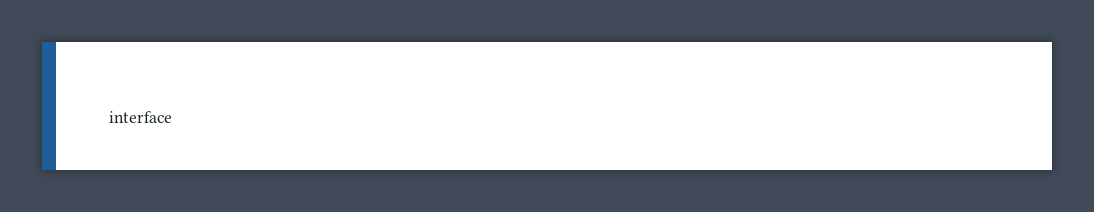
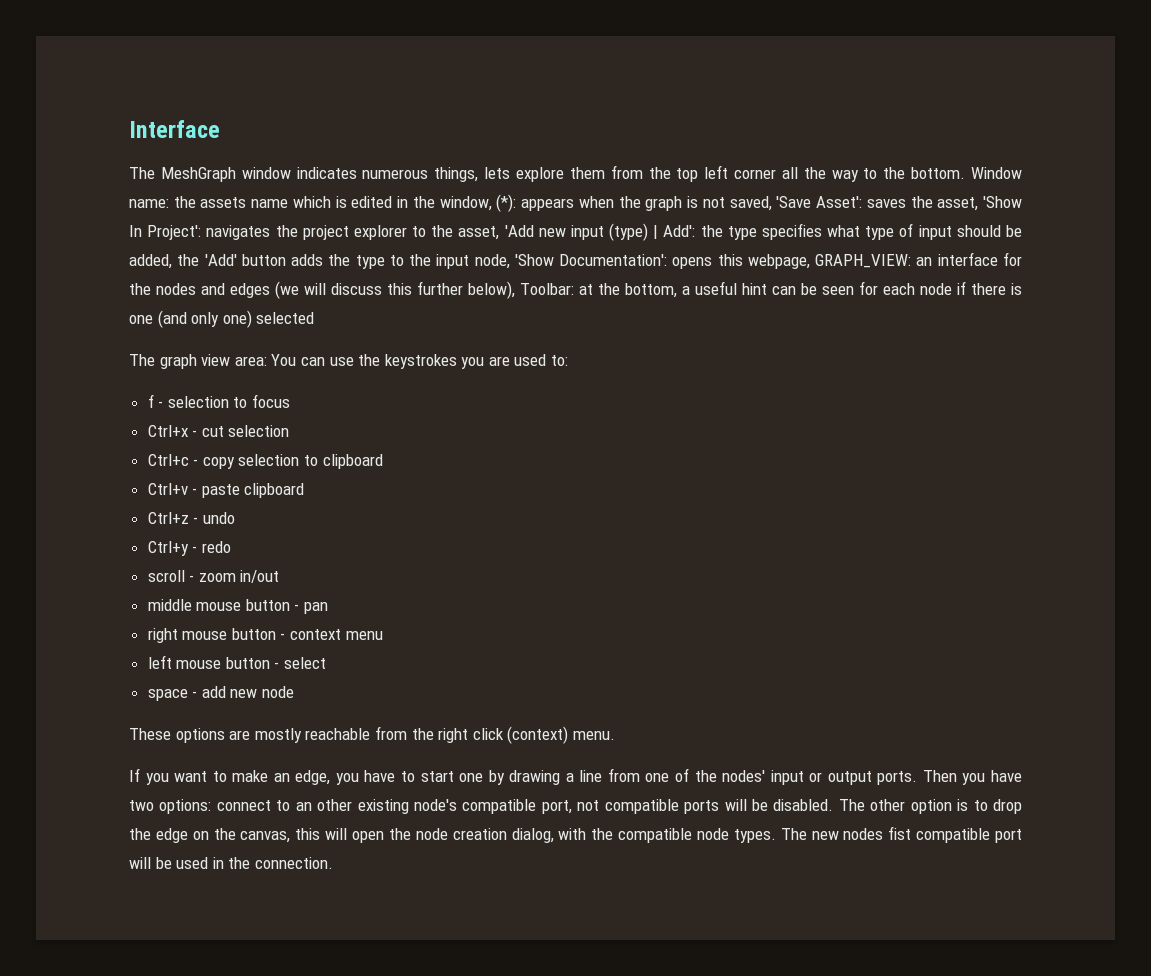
- interface
+ Interface
+ The MeshGraph window indicates numerous things, lets explore them from the top left corner all the way to the bottom. Window name: the assets name which is edited in the window, (*): appears when the graph is not saved, 'Save Asset': saves the asset, 'Show In Project': navigates the project explorer to the asset, 'Add new input (type) | Add': the type specifies what type of input should be added, the 'Add' button adds the type to the input node, 'Show Documentation': opens this webpage, GRAPH_VIEW: an interface for the nodes and edges (we will discuss this further below), Toolbar: at the bottom, a useful hint can be seen for each node if there is one (and only one) selected
+ The graph view area: You can use the keystrokes you are used to:
+ f - selection to focus
+ Ctrl+x - cut selection
+ Ctrl+c - copy selection to clipboard
+ Ctrl+v - paste clipboard
+ Ctrl+z - undo
+ Ctrl+y - redo
+ scroll - zoom in/out
+ middle mouse button - pan
+ right mouse button - context menu
+ left mouse button - select
+ space - add new node
+ These options are mostly reachable from the right click (context) menu.
+ If you want to make an edge, you have to start one by drawing a line from one of the nodes' input or output ports. Then you have two options: connect to an other existing node's compatible port, not compatible ports will be disabled. The other option is to drop the edge on the canvas, this will open the node creation dialog, with the compatible node types. The new nodes fist compatible port will be used in the connection.

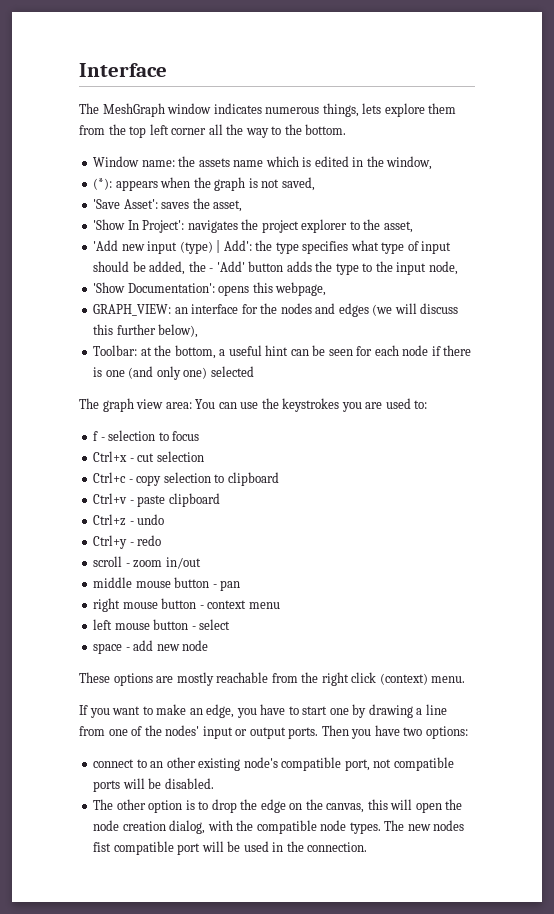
- The MeshGraph window indicates numerous things, lets explore them from the top left corner all the way to the bottom. Window name:
+ The MeshGraph window indicates numerous things, lets explore them from the top left corner all the way to the bottom.
+ Window name:
- the assets name which is edited in the window, (*):
+ the assets name which is edited in the window,
+ (*):
- appears when the graph is not saved, 'Save Asset':
+ appears when the graph is not saved,
+ 'Save Asset':
- saves the asset, 'Show In Project':
+ saves the asset,
+ 'Show In Project':
- navigates the project explorer to the asset, 'Add new input (type) | Add':
+ navigates the project explorer to the asset,
+ 'Add new input (type) | Add':
- the type specifies what type of input should be added, the 'Add' button adds the type to the input node, 'Show Documentation':
+ the type specifies what type of input should be added, the - 'Add' button adds the type to the input node,
+ 'Show Documentation':
- opens this webpage, GRAPH_VIEW:
+ opens this webpage,
+ GRAPH_VIEW:
- an interface for the nodes and edges (we will discuss this further below), Toolbar:
+ an interface for the nodes and edges (we will discuss this further below),
+ Toolbar:
- Then you have two options: connect to an other existing node's compatible port, not compatible ports will be disabled. The other option is to drop the edge on the canvas, this will open the node creation dialog, with the compatible node types.
+ Then you have two options:
+ connect to an other existing node's compatible port, not compatible ports will be disabled.
+ The other option is to drop the edge on the canvas, this will open the node creation dialog, with the compatible node types.

